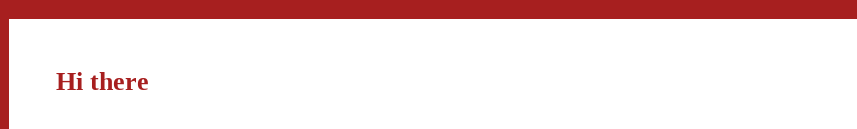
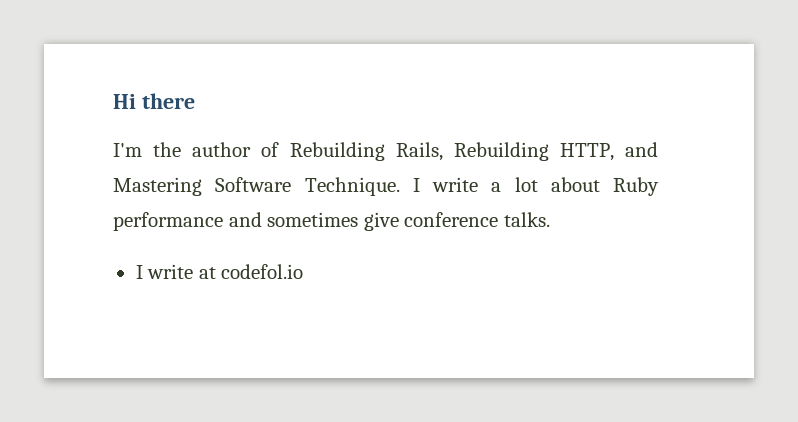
+ I'm the author of Rebuilding Rails, Rebuilding HTTP, and Mastering Software Technique. I write a lot about Ruby performance and sometimes give conference talks.
+ I write at codefol.io

